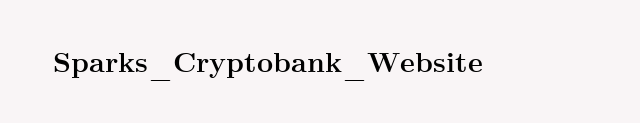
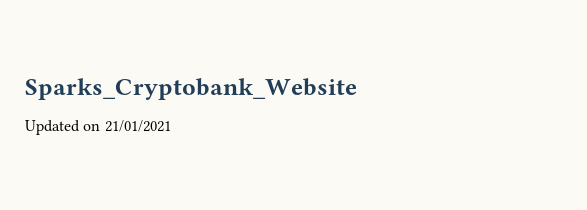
+ Updated on 21/01/2021

